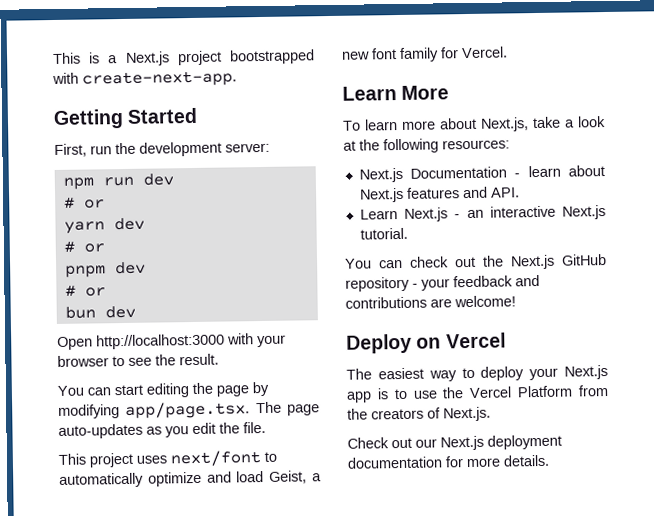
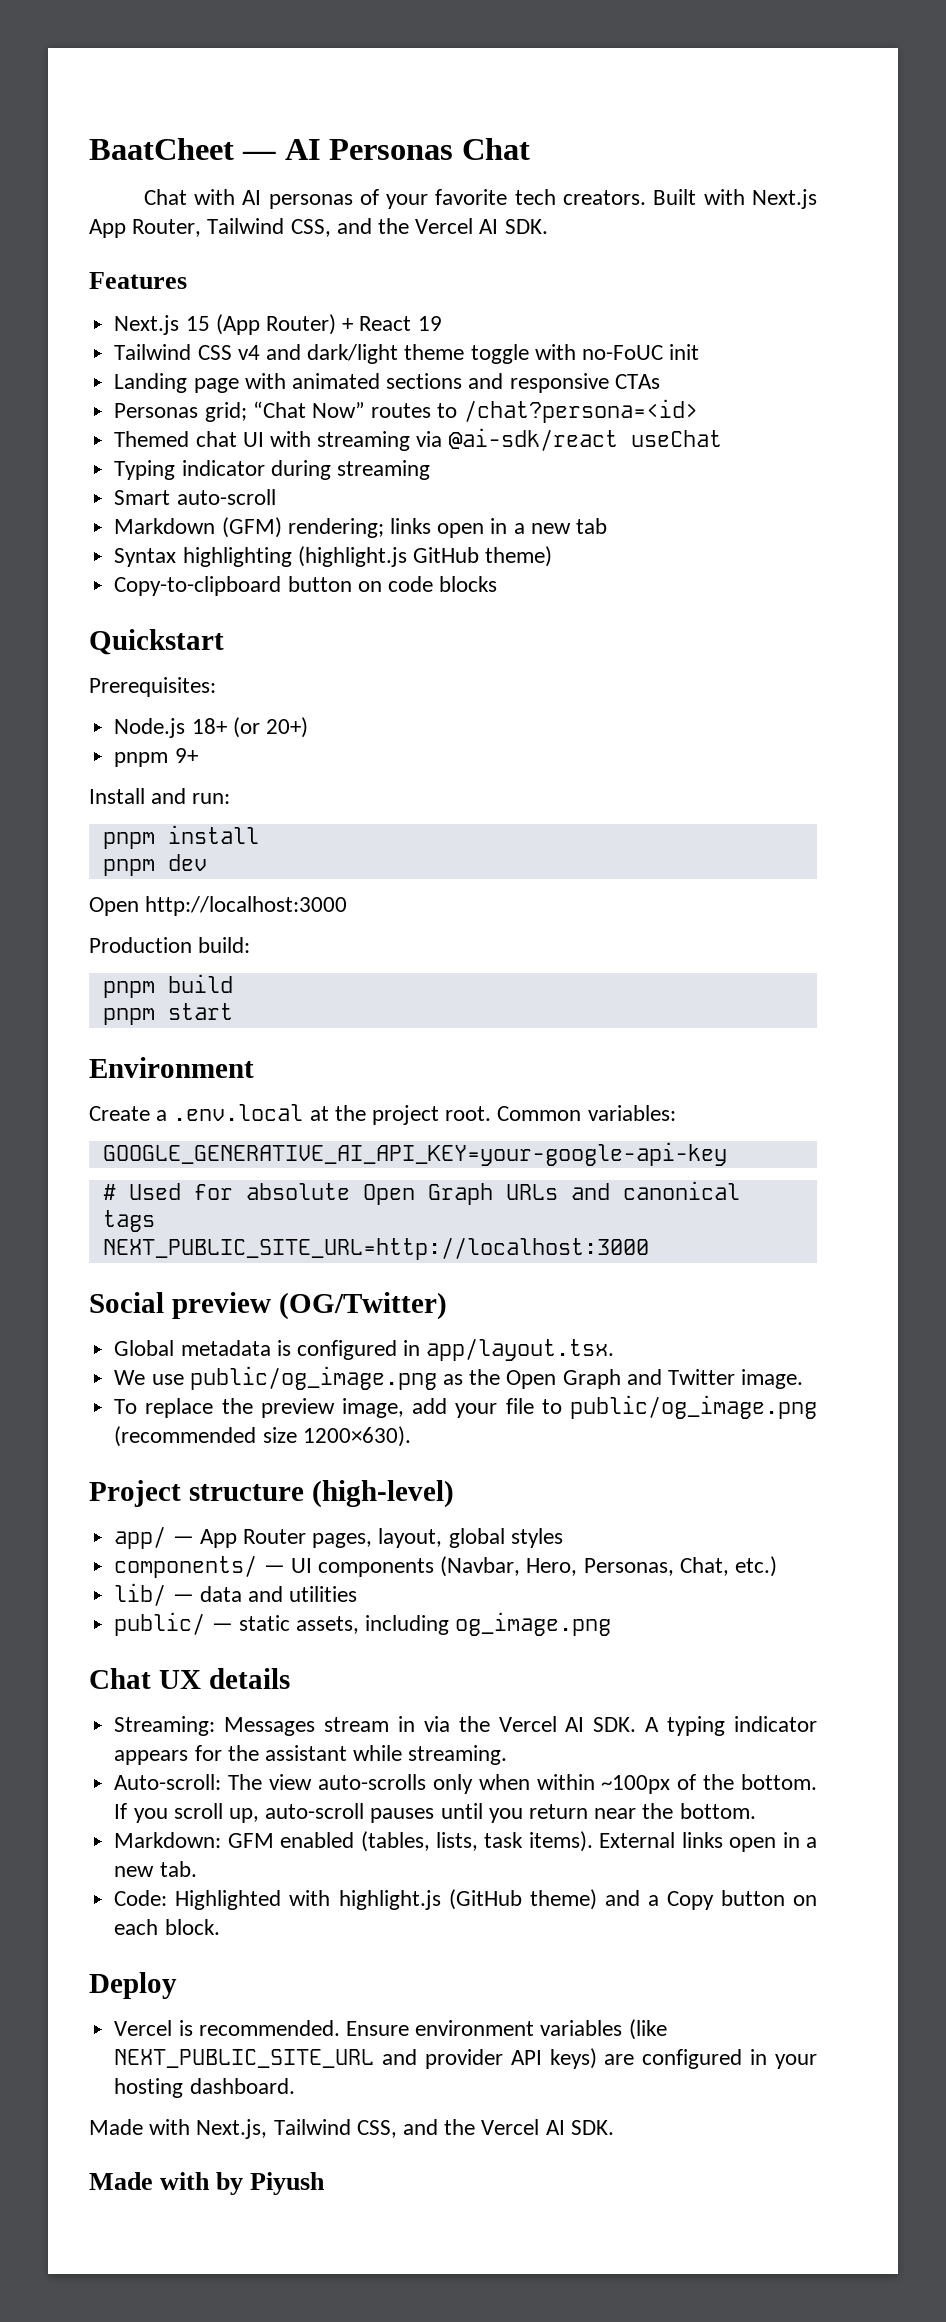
- This is a Next.js project bootstrapped with create-next-app.
- Getting Started
- First, run the development server:
- npm run dev
- # or
- yarn dev
- # or
+ BaatCheet — AI Personas Chat
+ Chat with AI personas of your favorite tech creators. Built with Next.js App Router, Tailwind CSS, and the Vercel AI SDK.
+ Features
+ Next.js 15 (App Router) + React 19
+ Tailwind CSS v4 and dark/light theme toggle with no-FoUC init
+ Landing page with animated sections and responsive CTAs
+ Personas grid; “Chat Now” routes to /chat?persona=<id>
+ Themed chat UI with streaming via @ai-sdk/react useChat
+ Typing indicator during streaming
+ Smart auto-scroll
+ Markdown (GFM) rendering; links open in a new tab
+ Syntax highlighting (highlight.js GitHub theme)
+ Copy-to-clipboard button on code blocks
+ Quickstart
+ Prerequisites:
+ Node.js 18+ (or 20+)
+ pnpm 9+
+ Install and run:
+ pnpm install
  pnpm dev
- # or
- bun dev
- Open http://localhost:3000 with your browser to see the result.
- You can start editing the page by modifying app/page.tsx. The page auto-updates as you edit the file.
- This project uses next/font to automatically optimize and load Geist, a new font family for Vercel.
- Learn More
- To learn more about Next.js, take a look at the following resources:
- Next.js Documentation - learn about Next.js features and API.
- Learn Next.js - an interactive Next.js tutorial.
- You can check out the Next.js GitHub repository - your feedback and contributions are welcome!
+ Open http://localhost:3000
+ Production build:
+ pnpm build
+ pnpm start
+ Environment
+ Create a .env.local at the project root. Common variables:
+ GOOGLE_GENERATIVE_AI_API_KEY=your-google-api-key
+ # Used for absolute Open Graph URLs and canonical tags
+ NEXT_PUBLIC_SITE_URL=http://localhost:3000
+ Social preview (OG/Twitter)
+ Global metadata is configured in app/layout.tsx.
+ We use public/og_image.png as the Open Graph and Twitter image.
+ To replace the preview image, add your file to public/og_image.png (recommended size 1200×630).
+ Project structure (high-level)
+ app/ — App Router pages, layout, global styles
+ components/ — UI components (Navbar, Hero, Personas, Chat, etc.)
+ lib/ — data and utilities
+ public/ — static assets, including og_image.png
+ Chat UX details
+ Streaming: Messages stream in via the Vercel AI SDK. A typing indicator appears for the assistant while streaming.
+ Auto-scroll: The view auto-scrolls only when within ~100px of the bottom. If you scroll up, auto-scroll pauses until you return near the bottom.
+ Markdown: GFM enabled (tables, lists, task items). External links open in a new tab.
+ Code: Highlighted with highlight.js (GitHub theme) and a Copy button on each block.
- Deploy on Vercel
- The easiest way to deploy your Next.js app is to use the Vercel Platform from the creators of Next.js.
- Check out our Next.js deployment documentation for more details.
+ Deploy
+ Vercel is recommended. Ensure environment variables (like NEXT_PUBLIC_SITE_URL and provider API keys) are configured in your hosting dashboard.
+ Made with Next.js, Tailwind CSS, and the Vercel AI SDK.
+ Made with by Piyush

